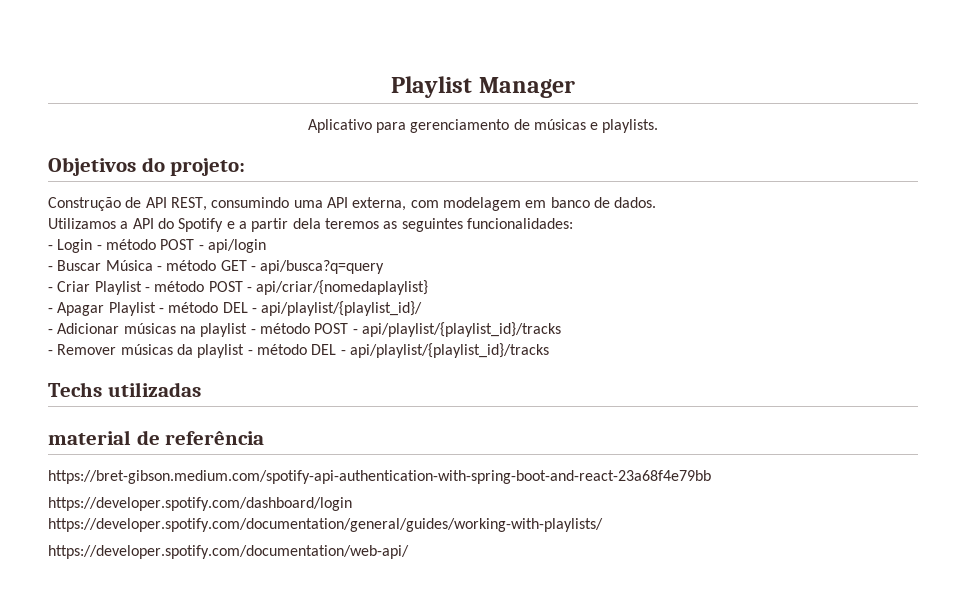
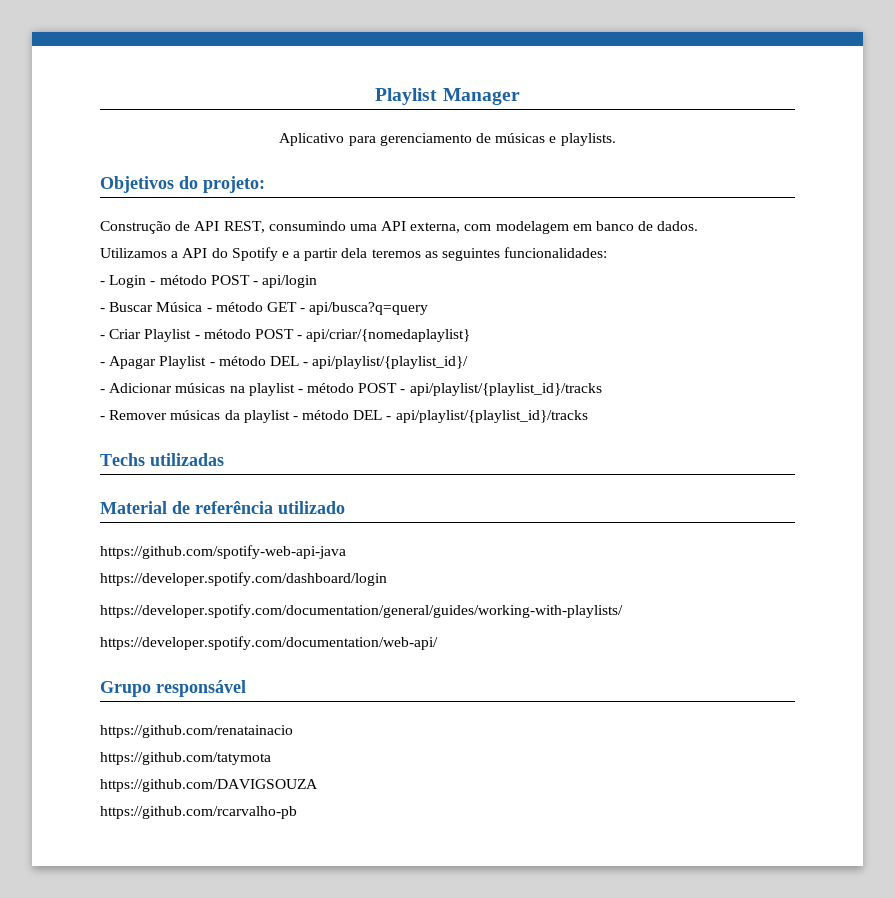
- material de referência
- https://bret-gibson.medium.com/spotify-api-authentication-with-spring-boot-and-react-23a68f4e79bb
+ Material de referência utilizado
+ https://github.com/spotify-web-api-java
+ Grupo responsável
+ https://github.com/renatainacio
+ https://github.com/tatymota
+ https://github.com/DAVIGSOUZA
+ https://github.com/rcarvalho-pb

